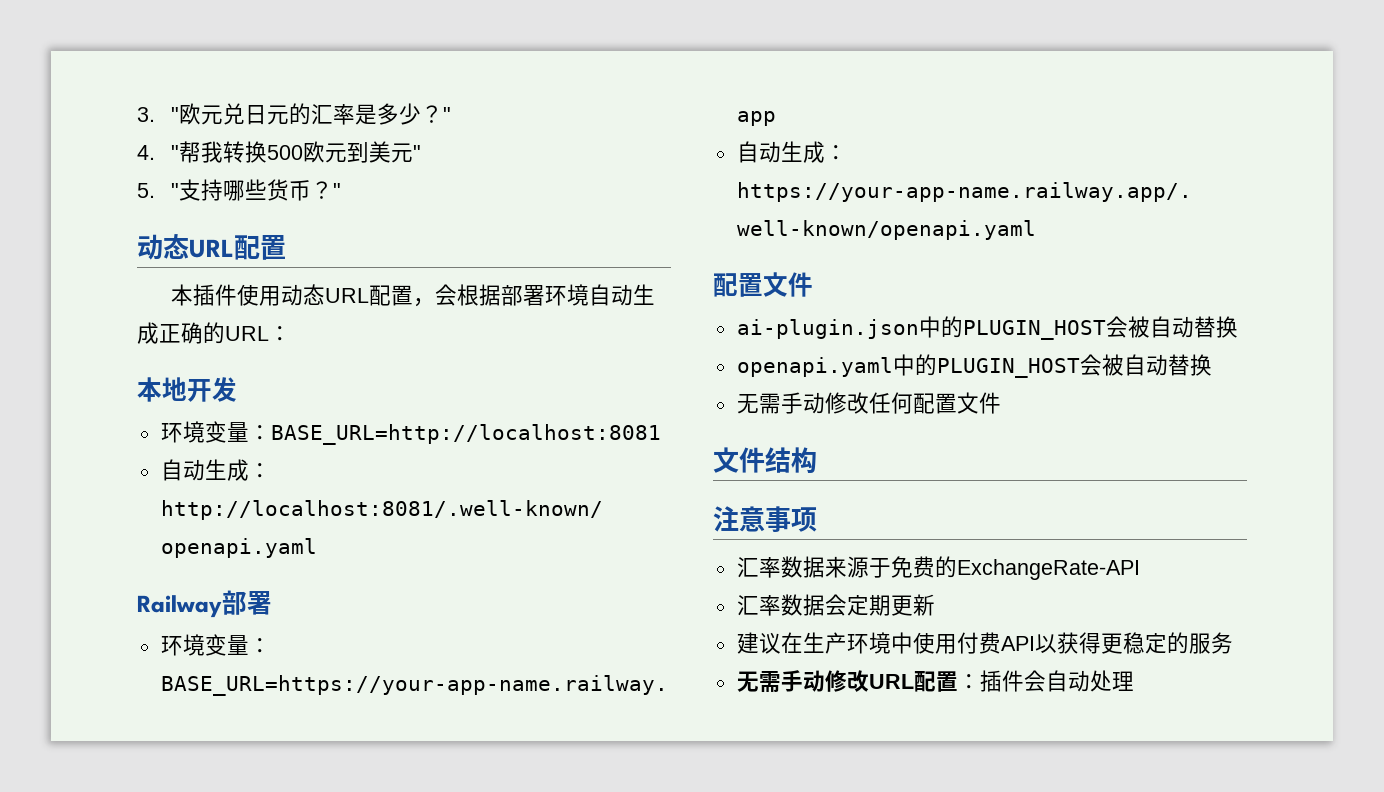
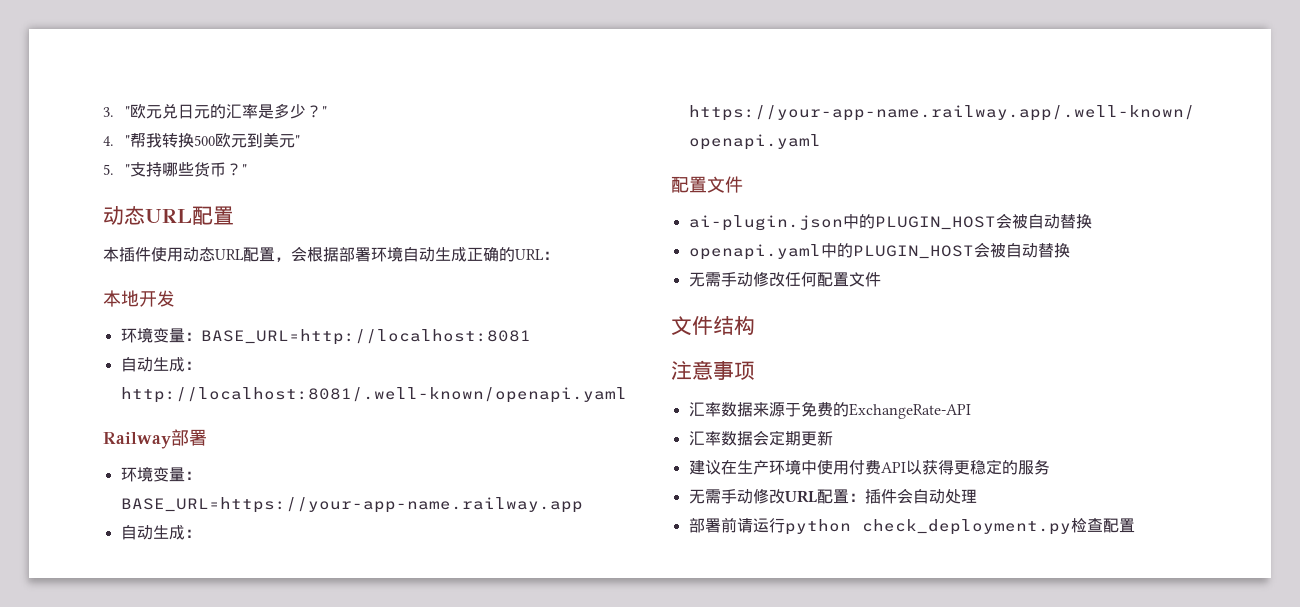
+ 部署前请运行python check_deployment.py检查配置

